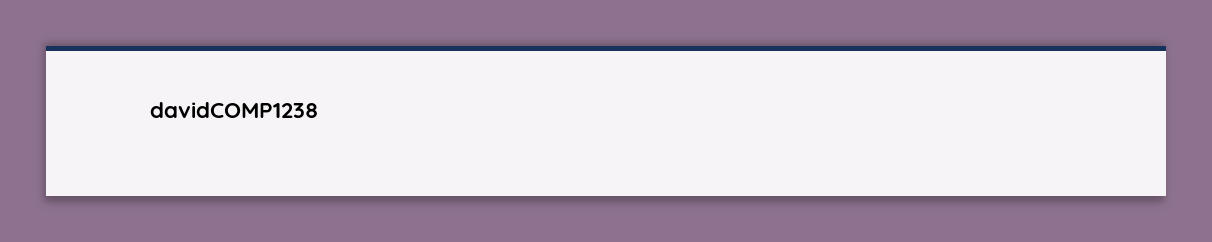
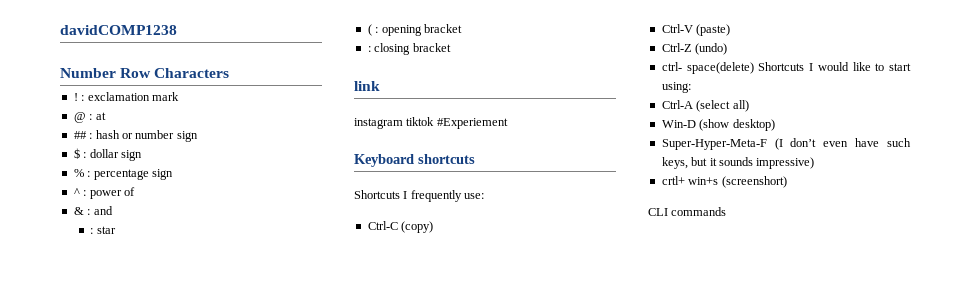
+ Number Row Characters
+ ! : exclamation mark
+ @ : at
+ ## : hash or number sign
+ $ : dollar sign
+ % : percentage sign
+ ^ : power of
+ & : and
+ : star
+ ( : opening bracket
+ : closing bracket
+ link
+ instagram tiktok #Experiement
+ Keyboard shortcuts
+ Shortcuts I frequently use:
+ Ctrl-C (copy)
+ Ctrl-V (paste)
+ Ctrl-Z (undo)
+ ctrl- space(delete) Shortcuts I would like to start using:
+ Ctrl-A (select all)
+ Win-D (show desktop)
+ Super-Hyper-Meta-F (I don’t even have such keys, but it sounds impressive)
+ crtl+ win+s (screenshort)
+ CLI commands

